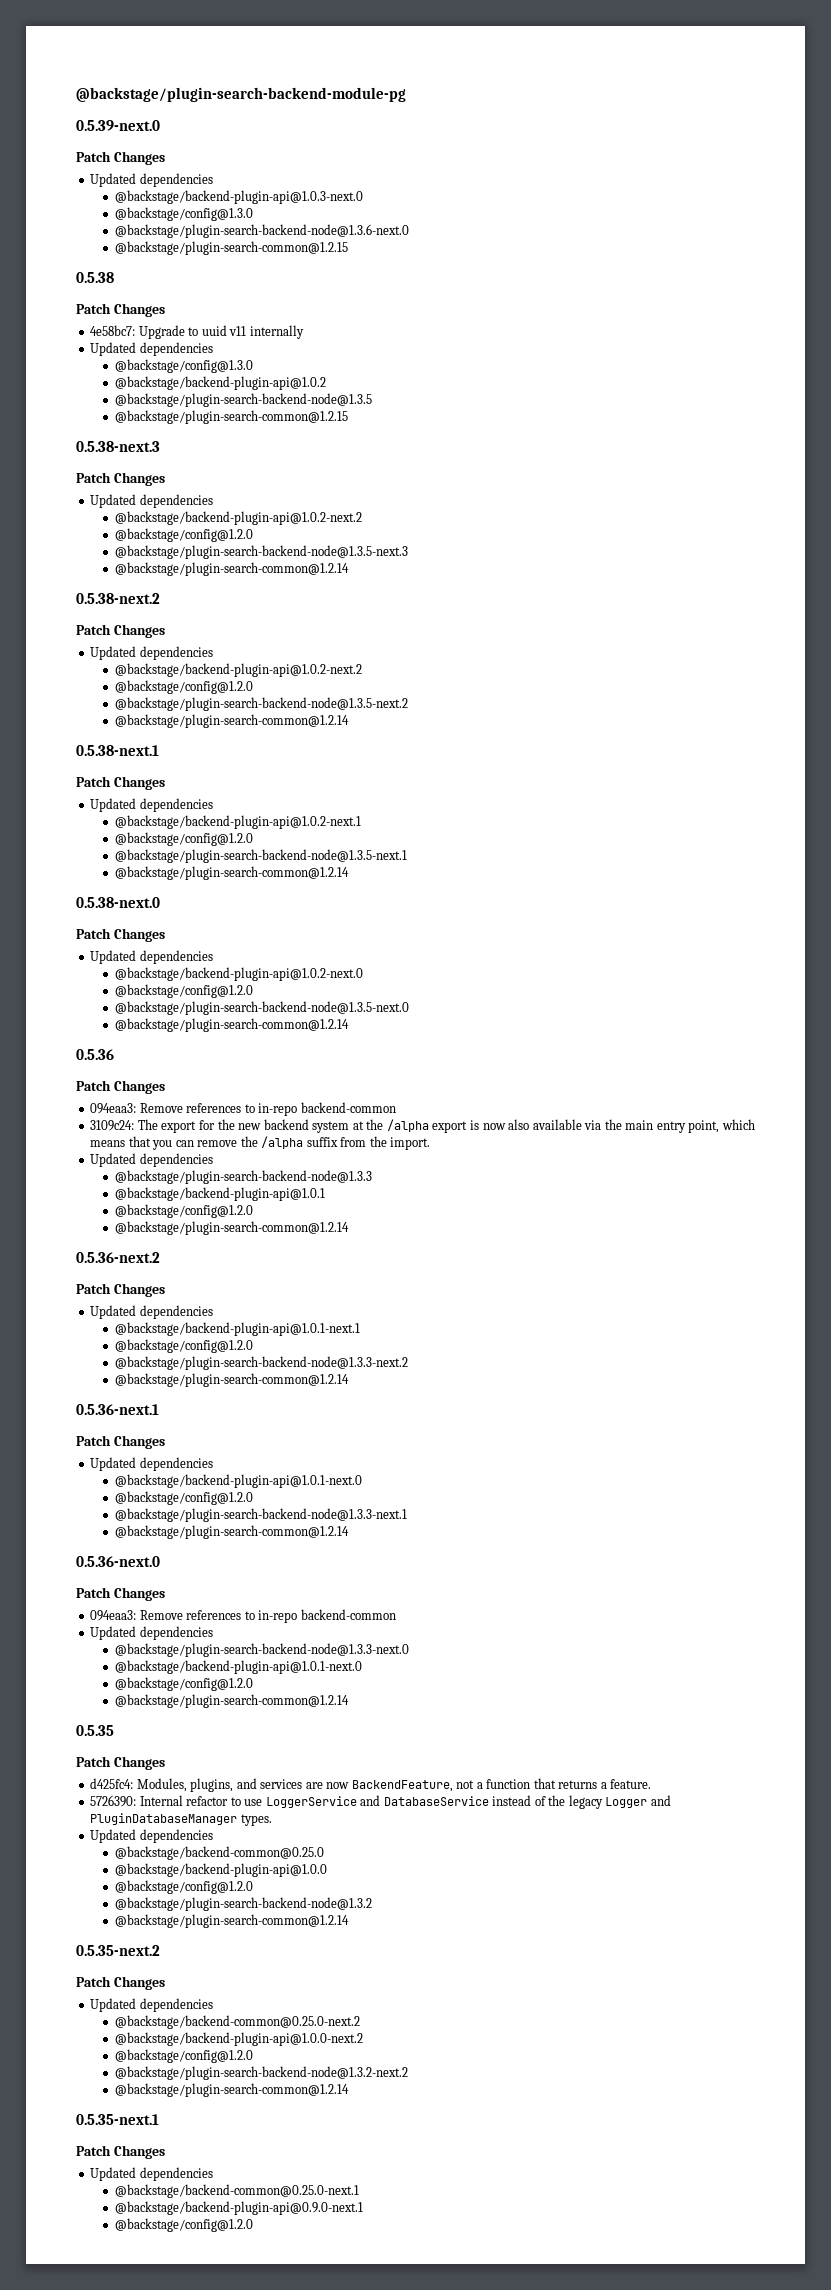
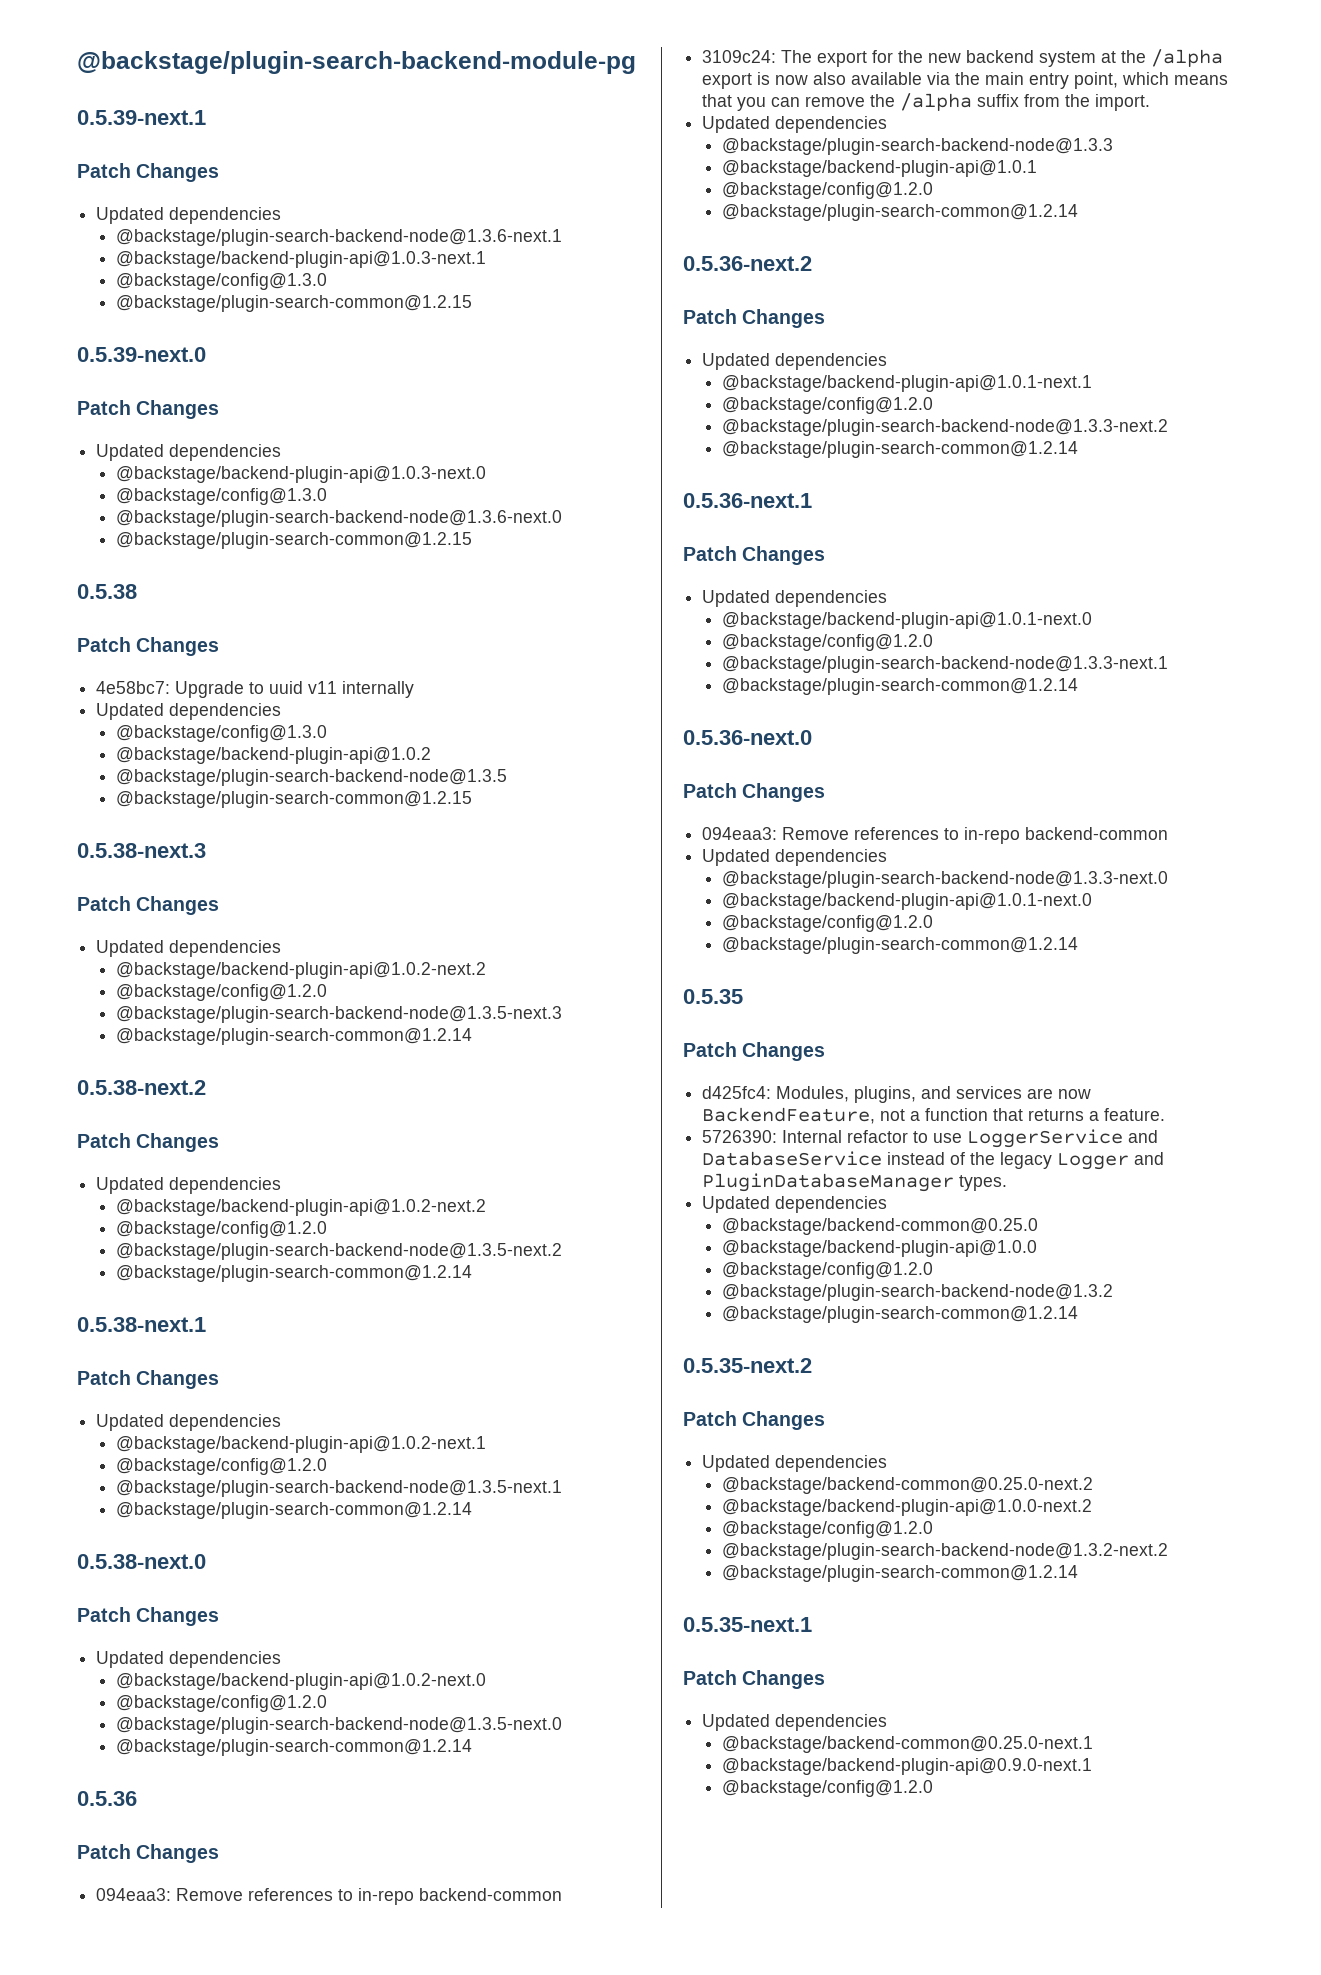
+ 0.5.39-next.1
+ Patch Changes
+ Updated dependencies
+ @backstage/plugin-search-backend-node@1.3.6-next.1
+ @backstage/backend-plugin-api@1.0.3-next.1
+ @backstage/config@1.3.0
+ @backstage/plugin-search-common@1.2.15

